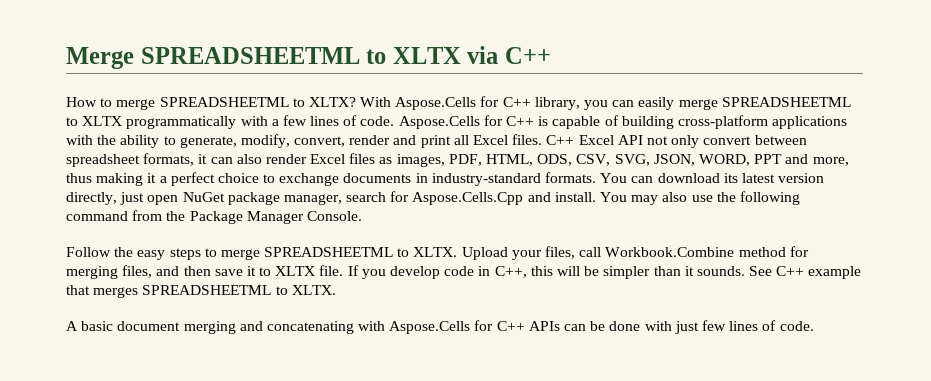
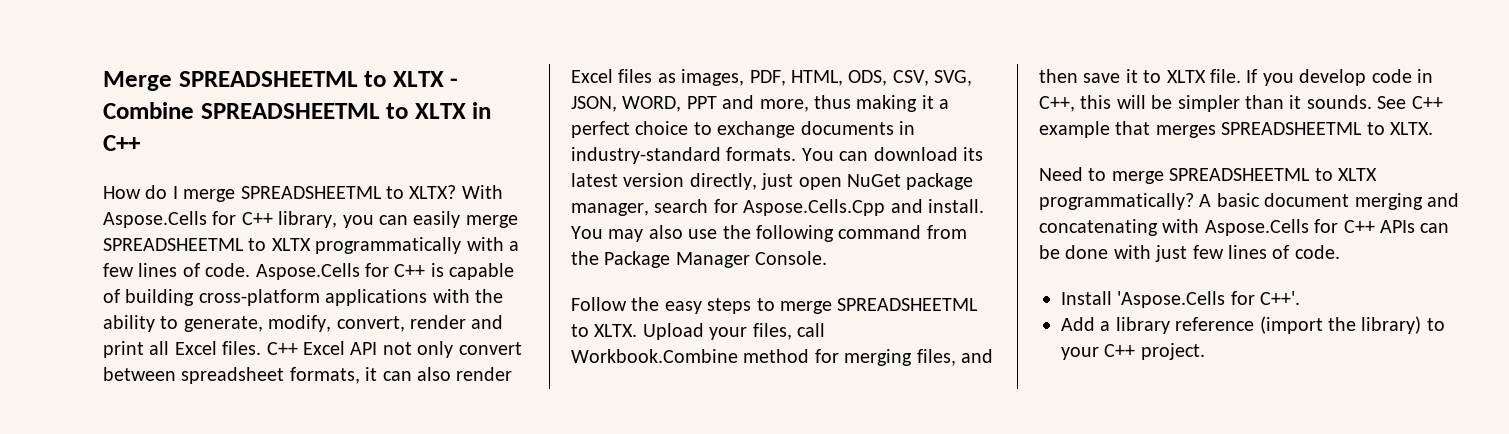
- Merge SPREADSHEETML to XLTX via C++
+ Merge SPREADSHEETML to XLTX - Combine SPREADSHEETML to XLTX in C++
- How to merge SPREADSHEETML to XLTX?
+ How do I merge SPREADSHEETML to XLTX?
+ Need to merge SPREADSHEETML to XLTX programmatically?
+ Install 'Aspose.Cells for C++'.
+ Add a library reference (import the library) to your C++ project.

